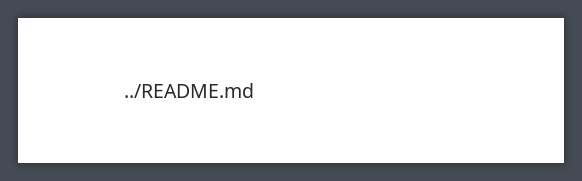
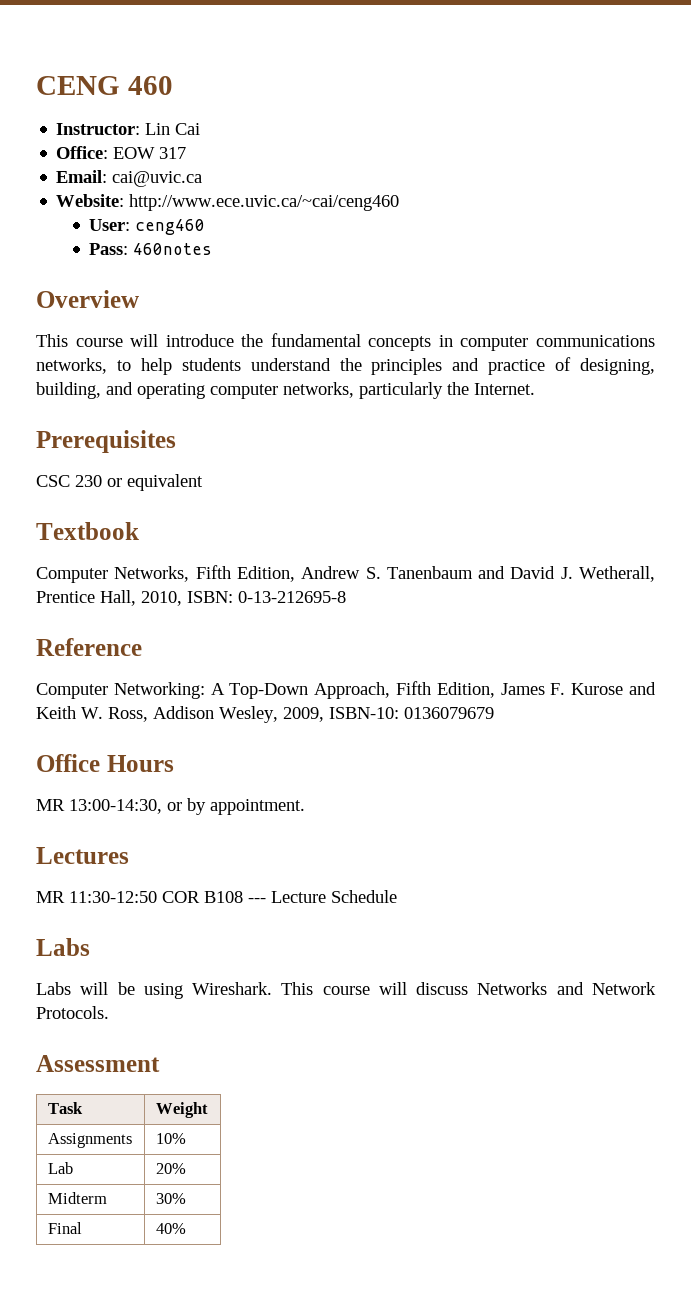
- ../README.md
+ CENG 460
+ Instructor: Lin Cai
+ Office: EOW 317
+ Email: cai@uvic.ca
+ Website: http://www.ece.uvic.ca/~cai/ceng460
+ User: ceng460
+ Pass: 460notes
+ Overview
+ This course will introduce the fundamental concepts in computer communications networks, to help students understand the principles and practice of designing, building, and operating computer networks, particularly the Internet.
+ Prerequisites
+ CSC 230 or equivalent
+ Textbook
+ Computer Networks, Fifth Edition, Andrew S. Tanenbaum and David J. Wetherall, Prentice Hall, 2010, ISBN: 0-13-212695-8
+ Reference
+ Computer Networking: A Top-Down Approach, Fifth Edition, James F. Kurose and Keith W. Ross, Addison Wesley, 2009, ISBN-10: 0136079679
+ Office Hours
+ MR 13:00-14:30, or by appointment.
+ Lectures
+ MR 11:30-12:50 COR B108 --- Lecture Schedule
+ Labs
+ Labs will be using Wireshark. This course will discuss Networks and Network Protocols.
+ Assessment
+ Task | Weight
+ Assignments | 10%
+ Lab | 20%
+ Midterm | 30%
+ Final | 40%

